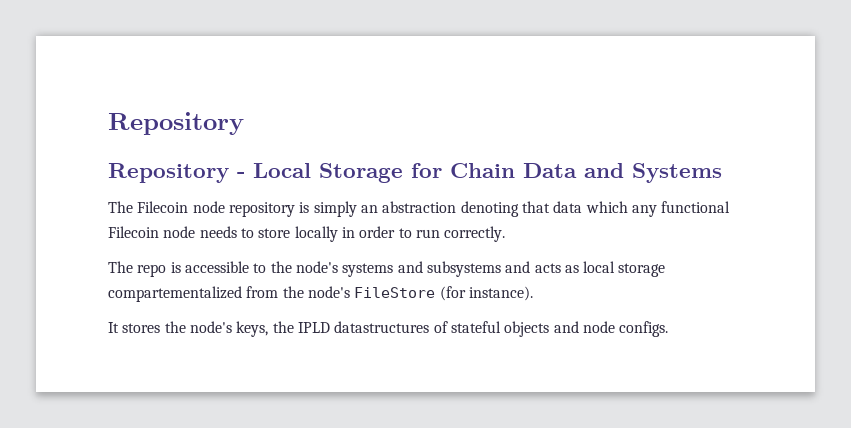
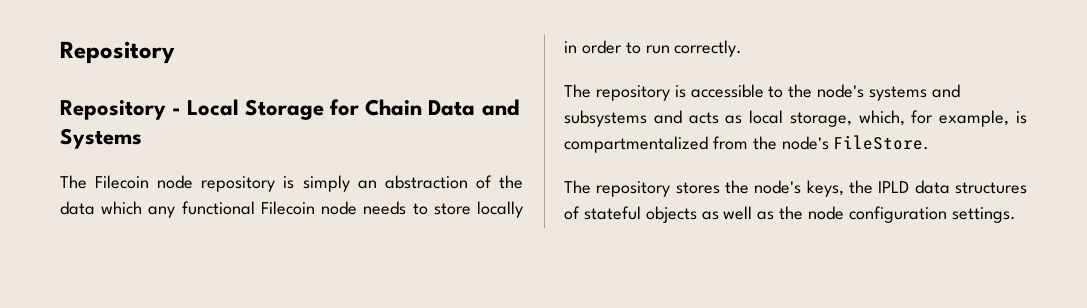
- The Filecoin node repository is simply an abstraction denoting that data which any functional Filecoin node needs to store locally in order to run correctly.
+ The Filecoin node repository is simply an abstraction of the data which any functional Filecoin node needs to store locally in order to run correctly.
- The repo is accessible to the node's systems and subsystems and acts as local storage compartementalized from the node's FileStore (for instance).
- It stores the node's keys, the IPLD datastructures of stateful objects and node configs.
+ The repository is accessible to the node's systems and subsystems and acts as local storage, which, for example, is compartmentalized from the node's FileStore.
+ The repository stores the node's keys, the IPLD data structures of stateful objects as well as the node configuration settings.

